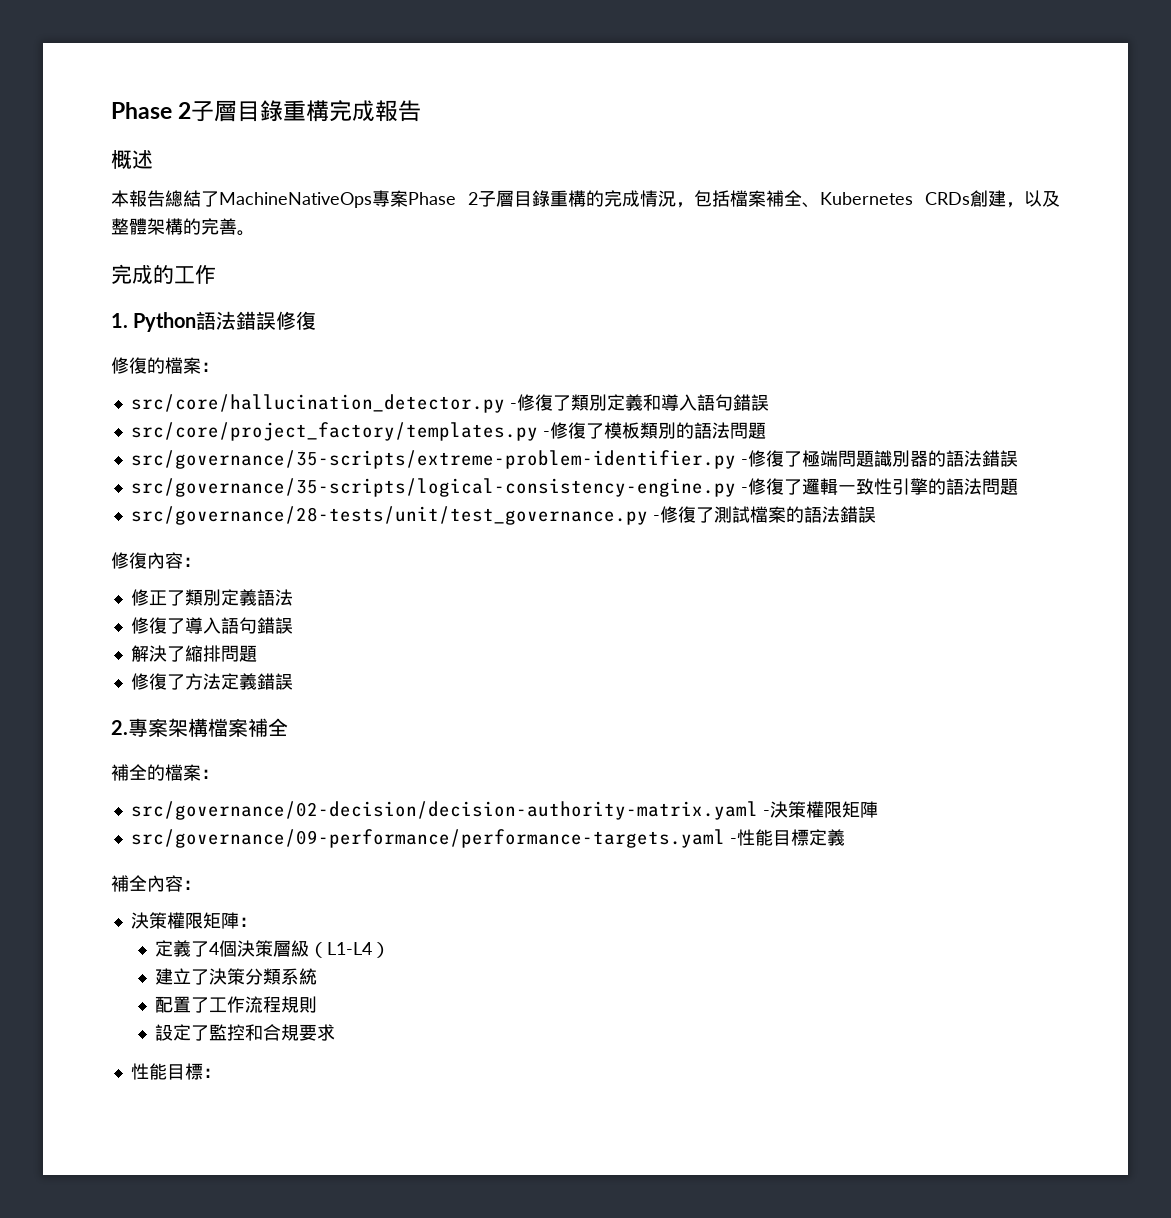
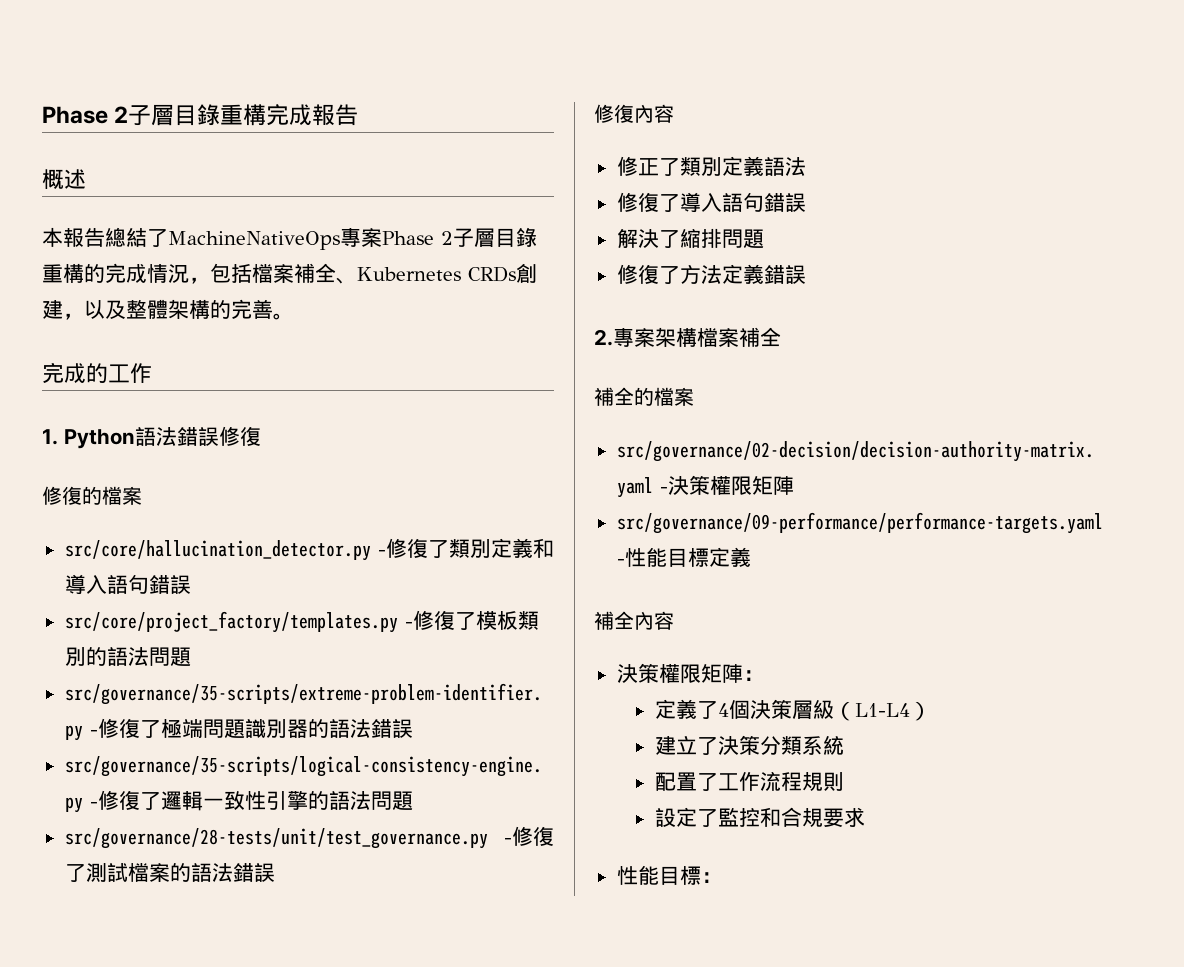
- 修復的檔案：
+ 修復的檔案
- 修復內容：
+ 修復內容
- 補全的檔案：
+ 補全的檔案
- 補全內容：
+ 補全內容

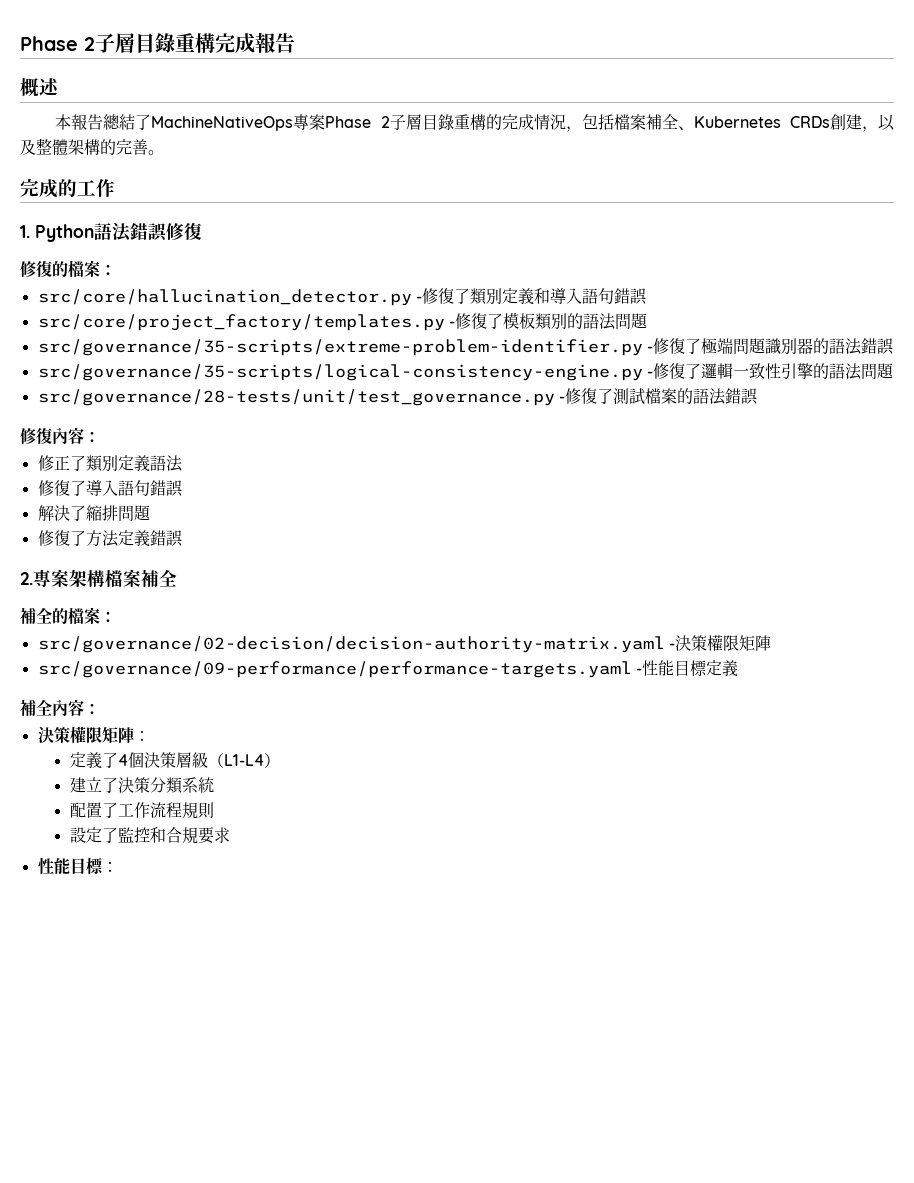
- 修復的檔案
+ 修復的檔案：
- 修復內容
+ 修復內容：
- 補全的檔案
+ 補全的檔案：
- 補全內容
+ 補全內容：

